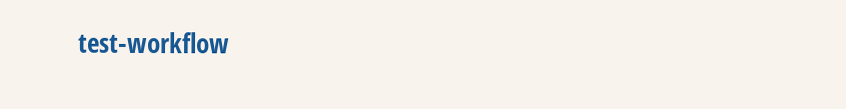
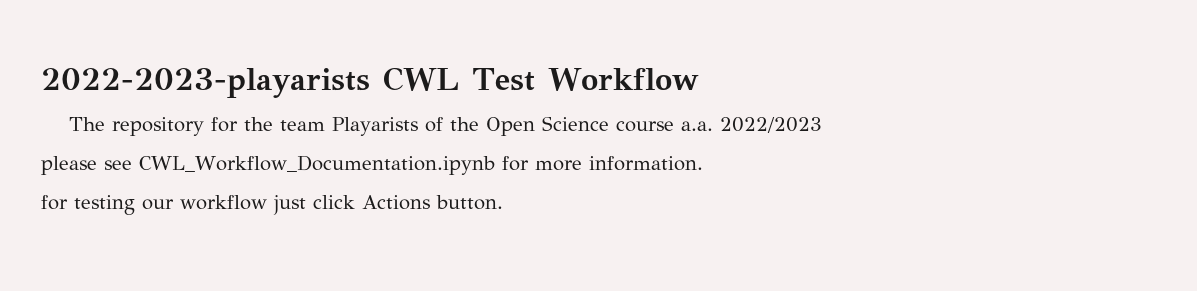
- test-workflow
+ 2022-2023-playarists CWL Test Workflow
+ The repository for the team Playarists of the Open Science course a.a. 2022/2023
+ please see CWL_Workflow_Documentation.ipynb for more information.
+ for testing our workflow just click Actions button.

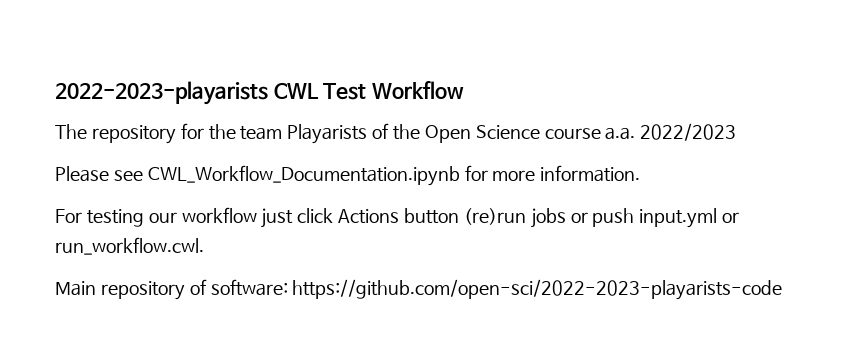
- please see CWL_Workflow_Documentation.ipynb for more information.
+ Please see CWL_Workflow_Documentation.ipynb for more information.
- for testing our workflow just click Actions button.
+ For testing our workflow just click Actions button (re)run jobs or push input.yml or run_workflow.cwl.
+ Main repository of software: https://github.com/open-sci/2022-2023-playarists-code

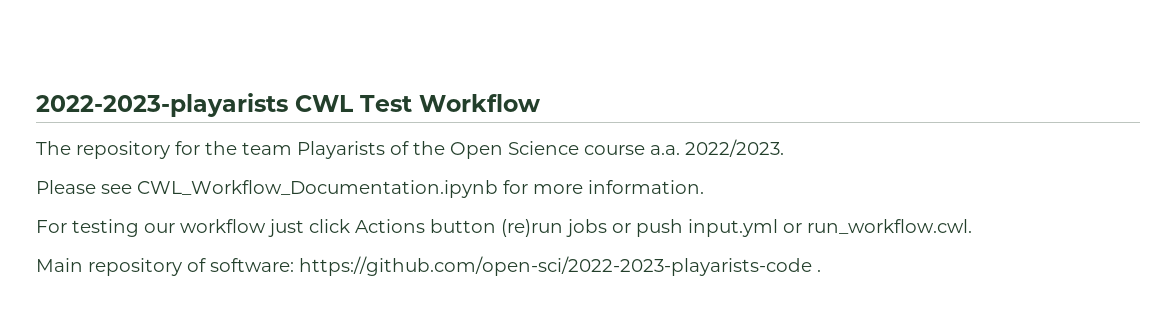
- The repository for the team Playarists of the Open Science course a.a. 2022/2023
+ The repository for the team Playarists of the Open Science course a.a. 2022/2023.
- Main repository of software: https://github.com/open-sci/2022-2023-playarists-code
+ Main repository of software: https://github.com/open-sci/2022-2023-playarists-code .

